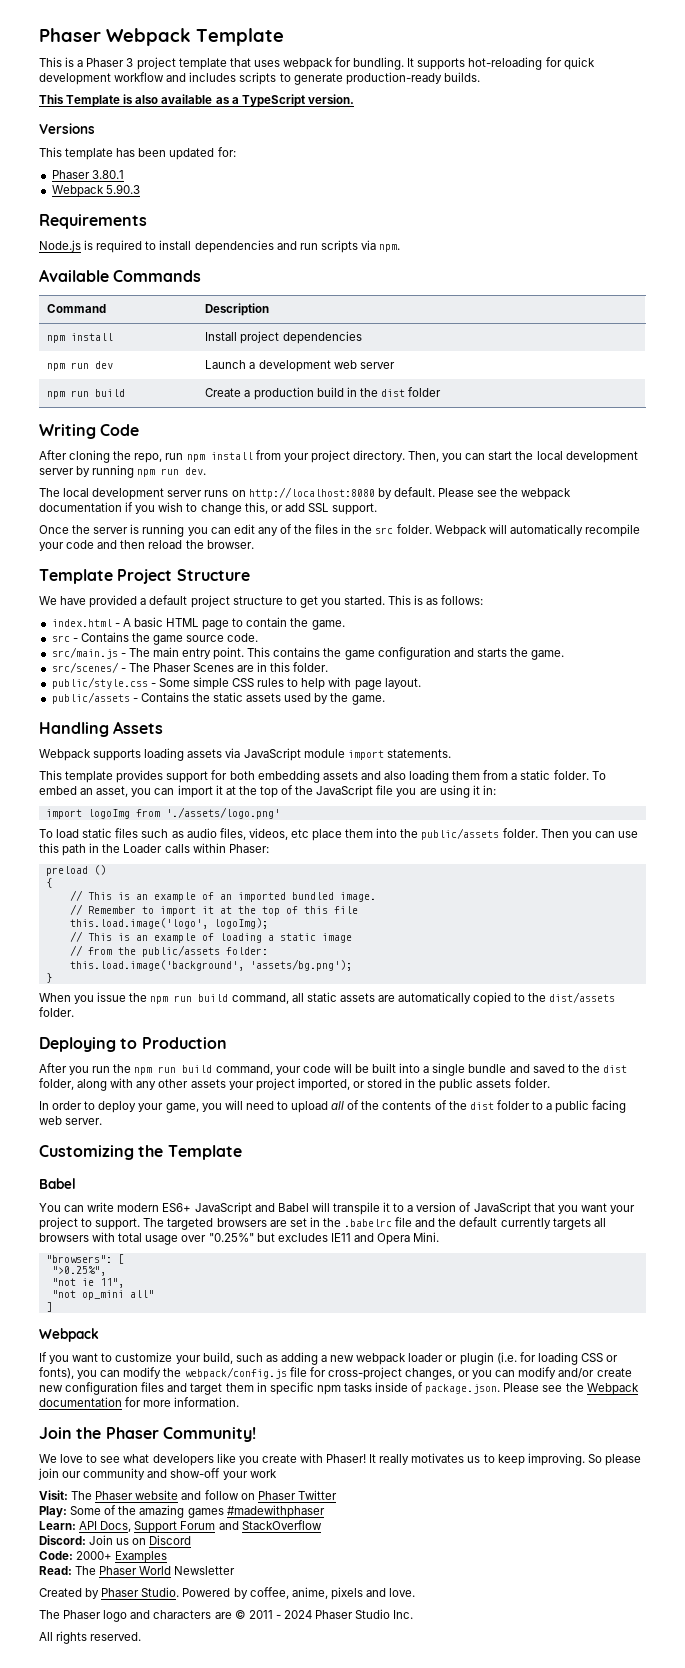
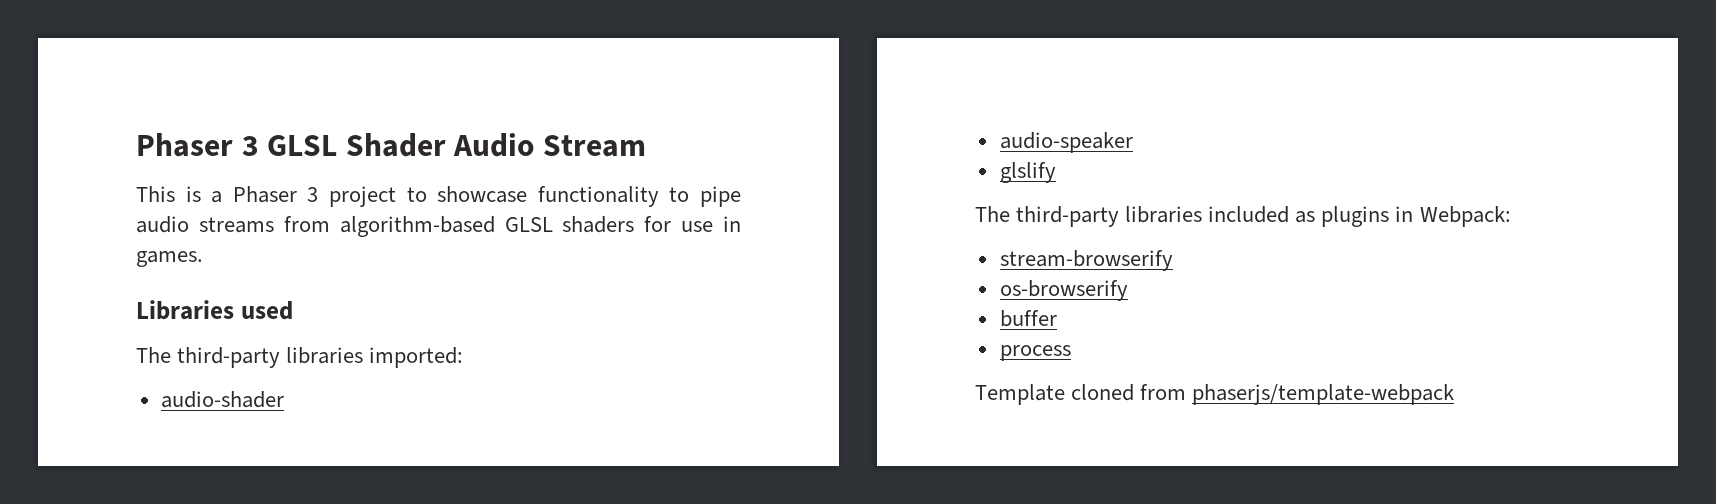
- Phaser Webpack Template
+ Phaser 3 GLSL Shader Audio Stream
- This is a Phaser 3 project template that uses webpack for bundling. It supports hot-reloading for quick development workflow and includes scripts to generate production-ready builds.
- This Template is also available as a TypeScript version.
- Versions
- This template has been updated for:
- Phaser 3.80.1
- Webpack 5.90.3
- Requirements
- Node.js is required to install dependencies and run scripts via npm.
- Available Commands
- Command | Description
- npm install | Install project dependencies
- npm run dev | Launch a development web server
- npm run build | Create a production build in the dist folder
- Writing Code
- After cloning the repo, run npm install from your project directory. Then, you can start the local development server by running npm run dev.
- The local development server runs on http://localhost:8080 by default. Please see the webpack documentation if you wish to change this, or add SSL support.
- Once the server is running you can edit any of the files in the src folder. Webpack will automatically recompile your code and then reload the browser.
- Template Project Structure
- We have provided a default project structure to get you started. This is as follows:
- index.html - A basic HTML page to contain the game.
- src - Contains the game source code.
- src/main.js - The main entry point. This contains the game configuration and starts the game.
- src/scenes/ - The Phaser Scenes are in this folder.
- public/style.css - Some simple CSS rules to help with page layout.
- public/assets - Contains the static assets used by the game.
- Handling Assets
- Webpack supports loading assets via JavaScript module import statements.
- This template provides support for both embedding assets and also loading them from a static folder. To embed an asset, you can import it at the top of the JavaScript file you are using it in:
- import logoImg from './assets/logo.png'
- To load static files such as audio files, videos, etc place them into the public/assets folder. Then you can use this path in the Loader calls within Phaser:
- preload ()
- {
- // This is an example of an imported bundled image.
- // Remember to import it at the top of this file
- this.load.image('logo', logoImg);
- // This is an example of loading a static image
- // from the public/assets folder:
- this.load.image('background', 'assets/bg.png');
- }
- When you issue the npm run build command, all static assets are automatically copied to the dist/assets folder.
- Deploying to Production
- After you run the npm run build command, your code will be built into a single bundle and saved to the dist folder, along with any other assets your project imported, or stored in the public assets folder.
- In order to deploy your game, you will need to upload all of the contents of the dist folder to a public facing web server.
- Customizing the Template
- Babel
- You can write modern ES6+ JavaScript and Babel will transpile it to a version of JavaScript that you want your project to support. The targeted browsers are set in the .babelrc file and the default currently targets all browsers with total usage over "0.25%" but excludes IE11 and Opera Mini.
- "browsers": [
- ">0.25%",
- "not ie 11",
- "not op_mini all"
- ]
- Webpack
- If you want to customize your build, such as adding a new webpack loader or plugin (i.e. for loading CSS or fonts), you can modify the webpack/config.js file for cross-project changes, or you can modify and/or create new configuration files and target them in specific npm tasks inside of package.json. Please see the Webpack documentation for more information.
- Join the Phaser Community!
- We love to see what developers like you create with Phaser! It really motivates us to keep improving. So please join our community and show-off your work
- Visit: The Phaser website and follow on Phaser Twitter
- Play: Some of the amazing games #madewithphaser
- Learn: API Docs, Support Forum and StackOverflow
- Discord: Join us on Discord
- Code: 2000+ Examples
- Read: The Phaser World Newsletter
- Created by Phaser Studio. Powered by coffee, anime, pixels and love.
- The Phaser logo and characters are © 2011 - 2024 Phaser Studio Inc.
- All rights reserved.
+ This is a Phaser 3 project to showcase functionality to pipe audio streams from algorithm-based GLSL shaders for use in games.
+ Libraries used
+ The third-party libraries imported:
+ audio-shader
+ audio-speaker
+ glslify
+ The third-party libraries included as plugins in Webpack:
+ stream-browserify
+ os-browserify
+ buffer
+ process
+ Template cloned from phaserjs/template-webpack

